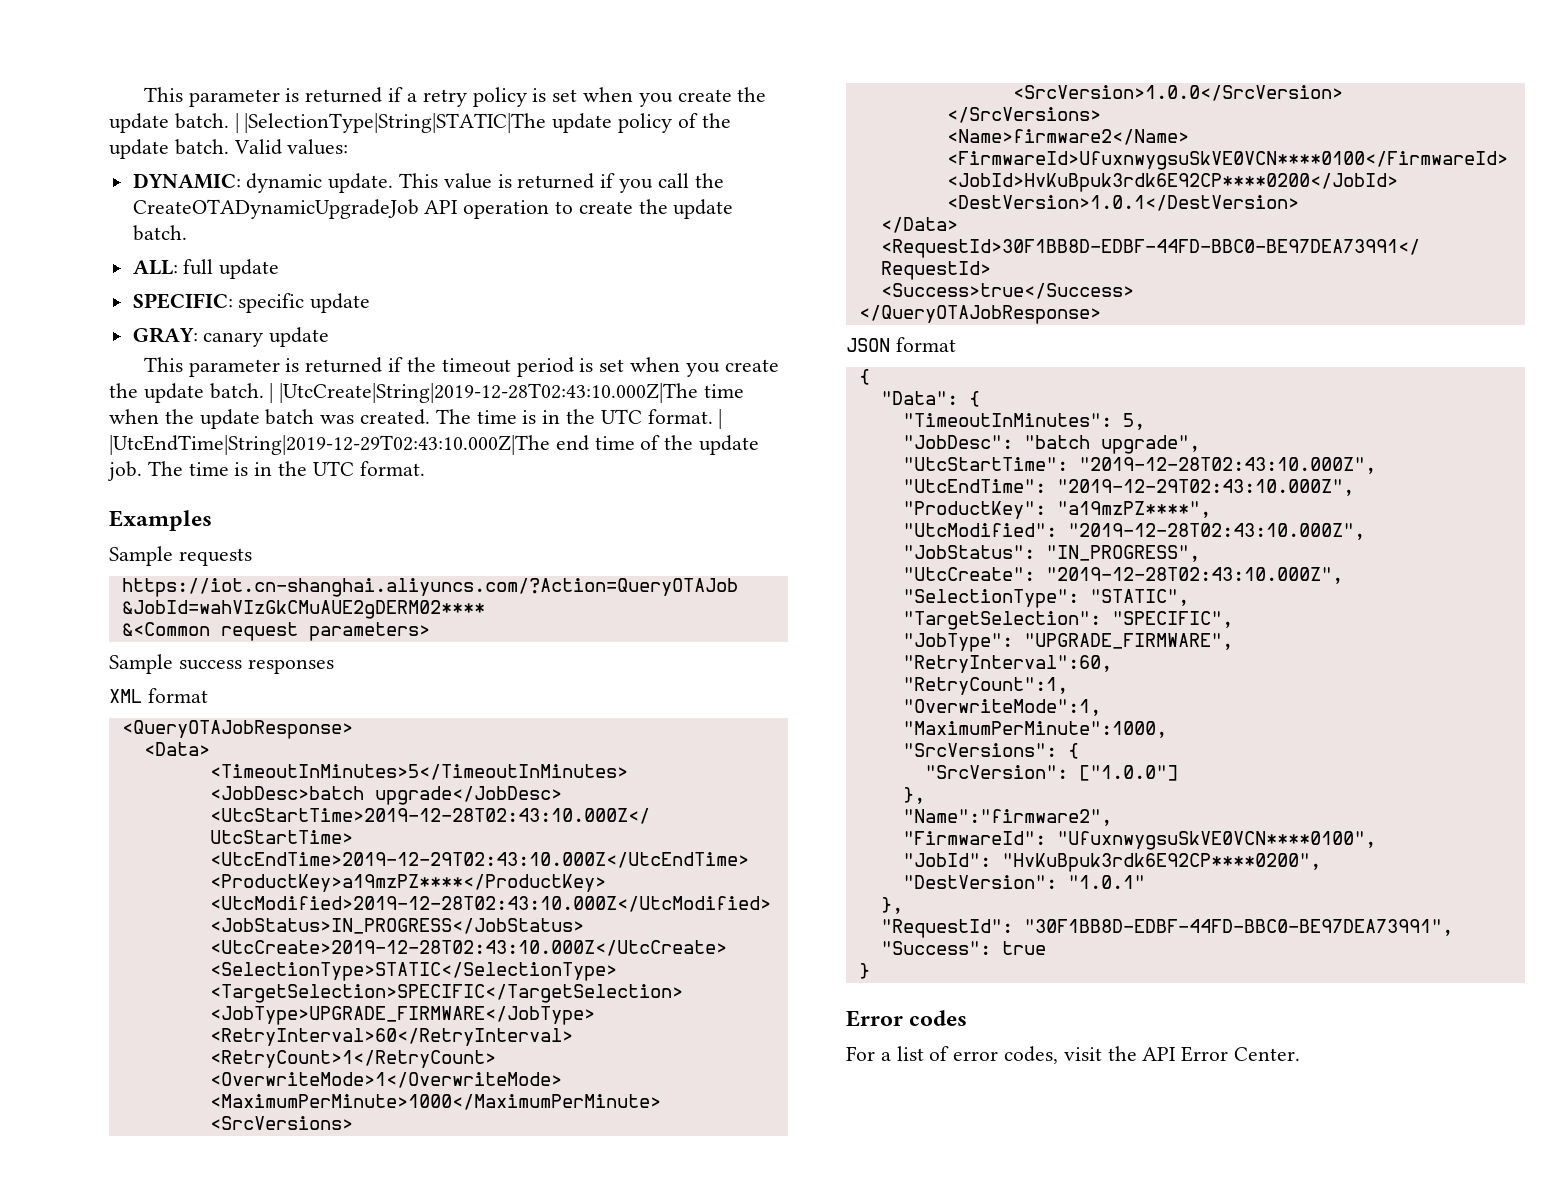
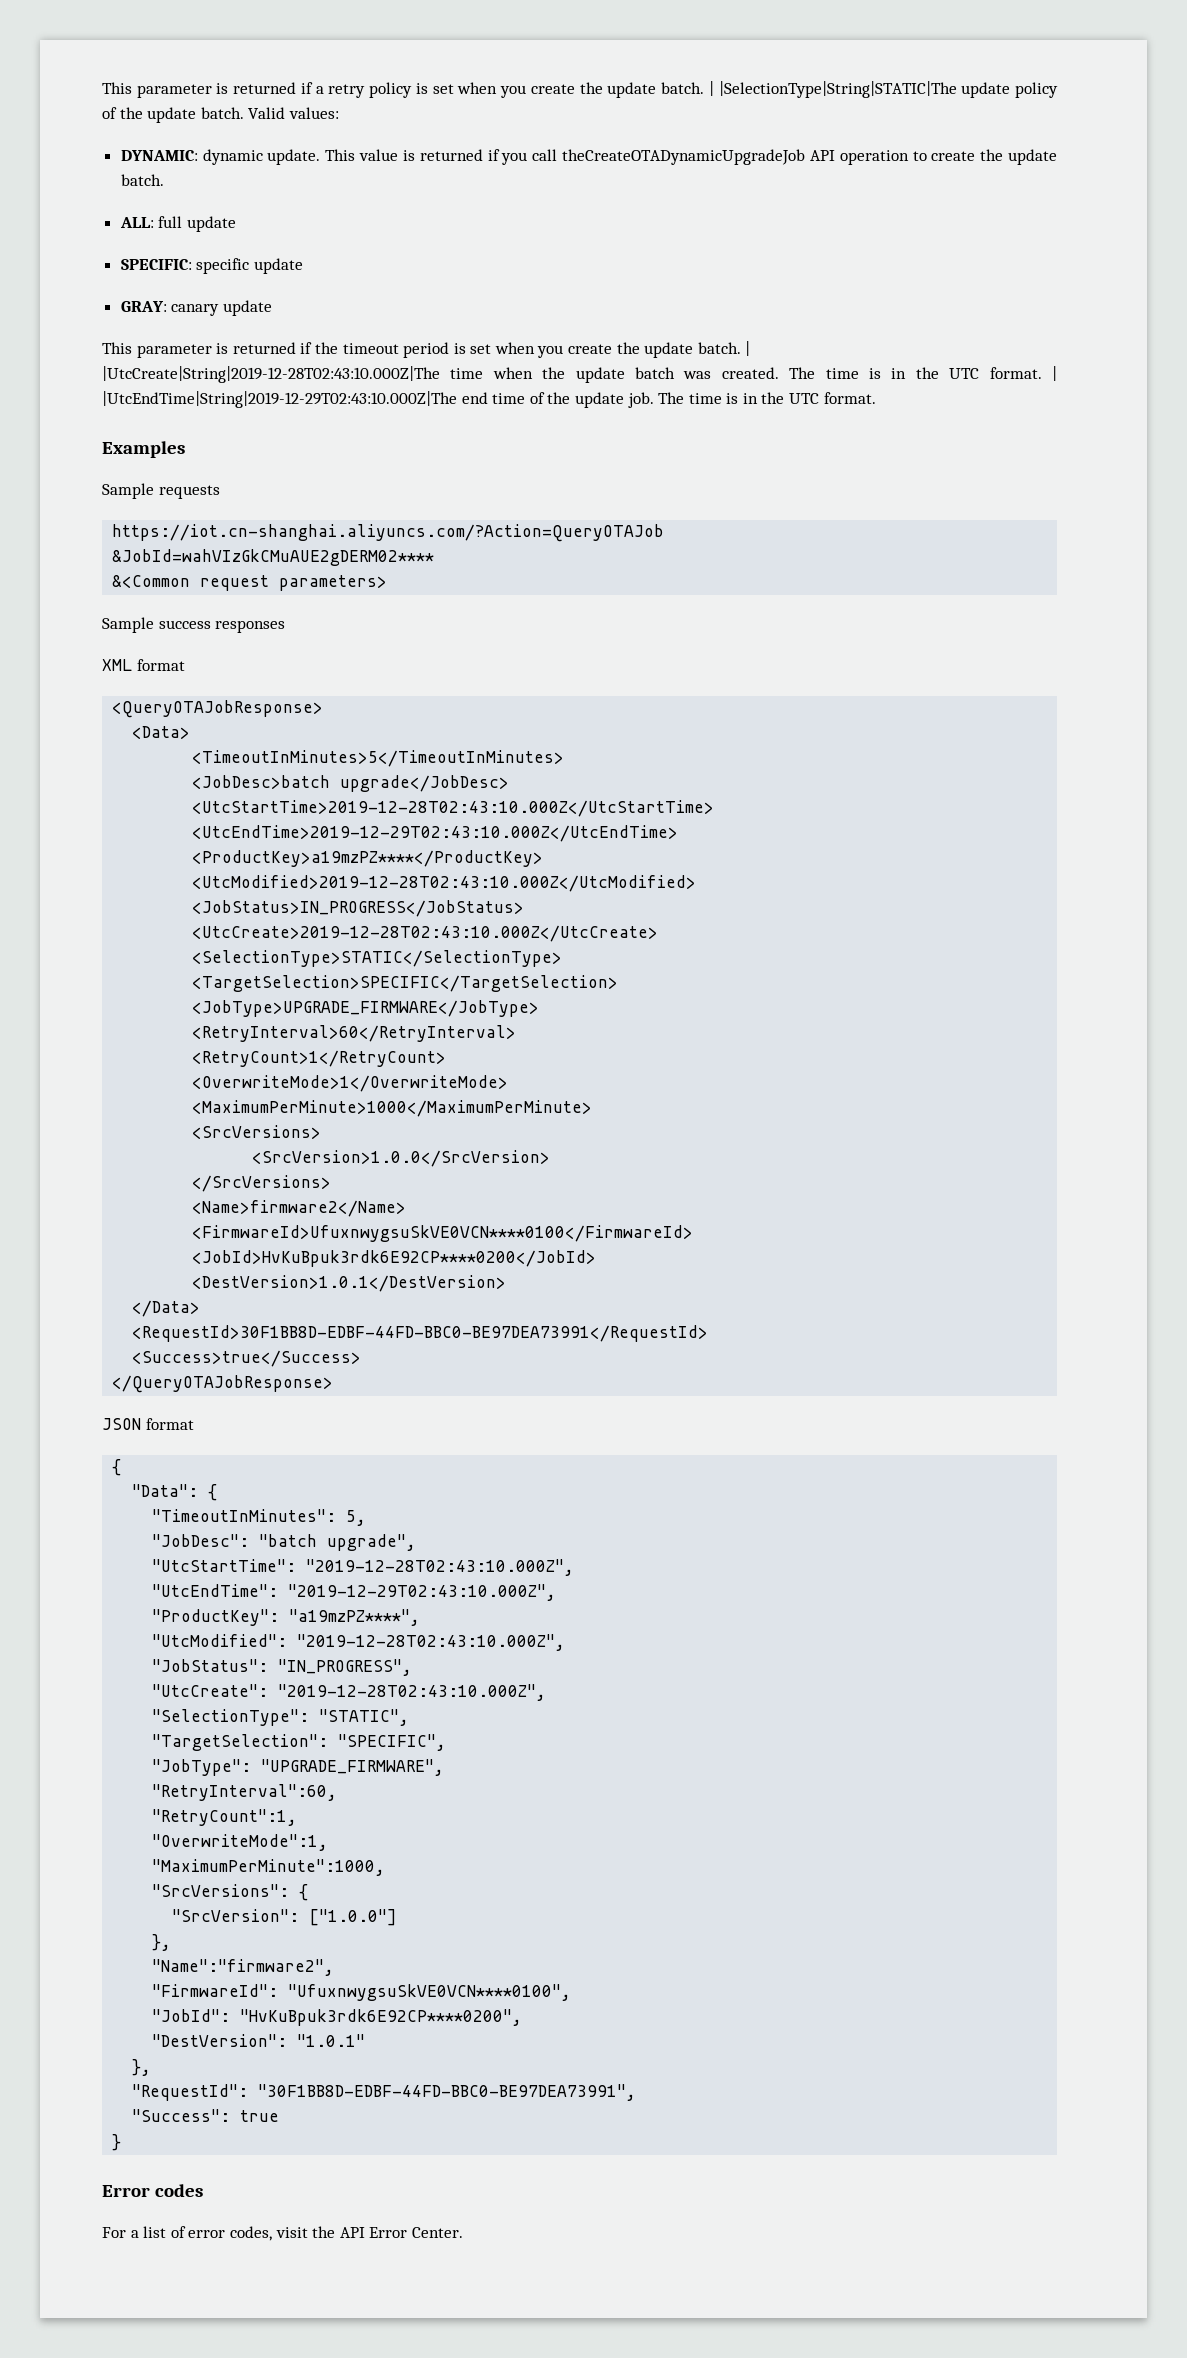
- This value is returned if you call the CreateOTADynamicUpgradeJob API operation to create the update batch.
+ This value is returned if you call theCreateOTADynamicUpgradeJob API operation to create the update batch.

